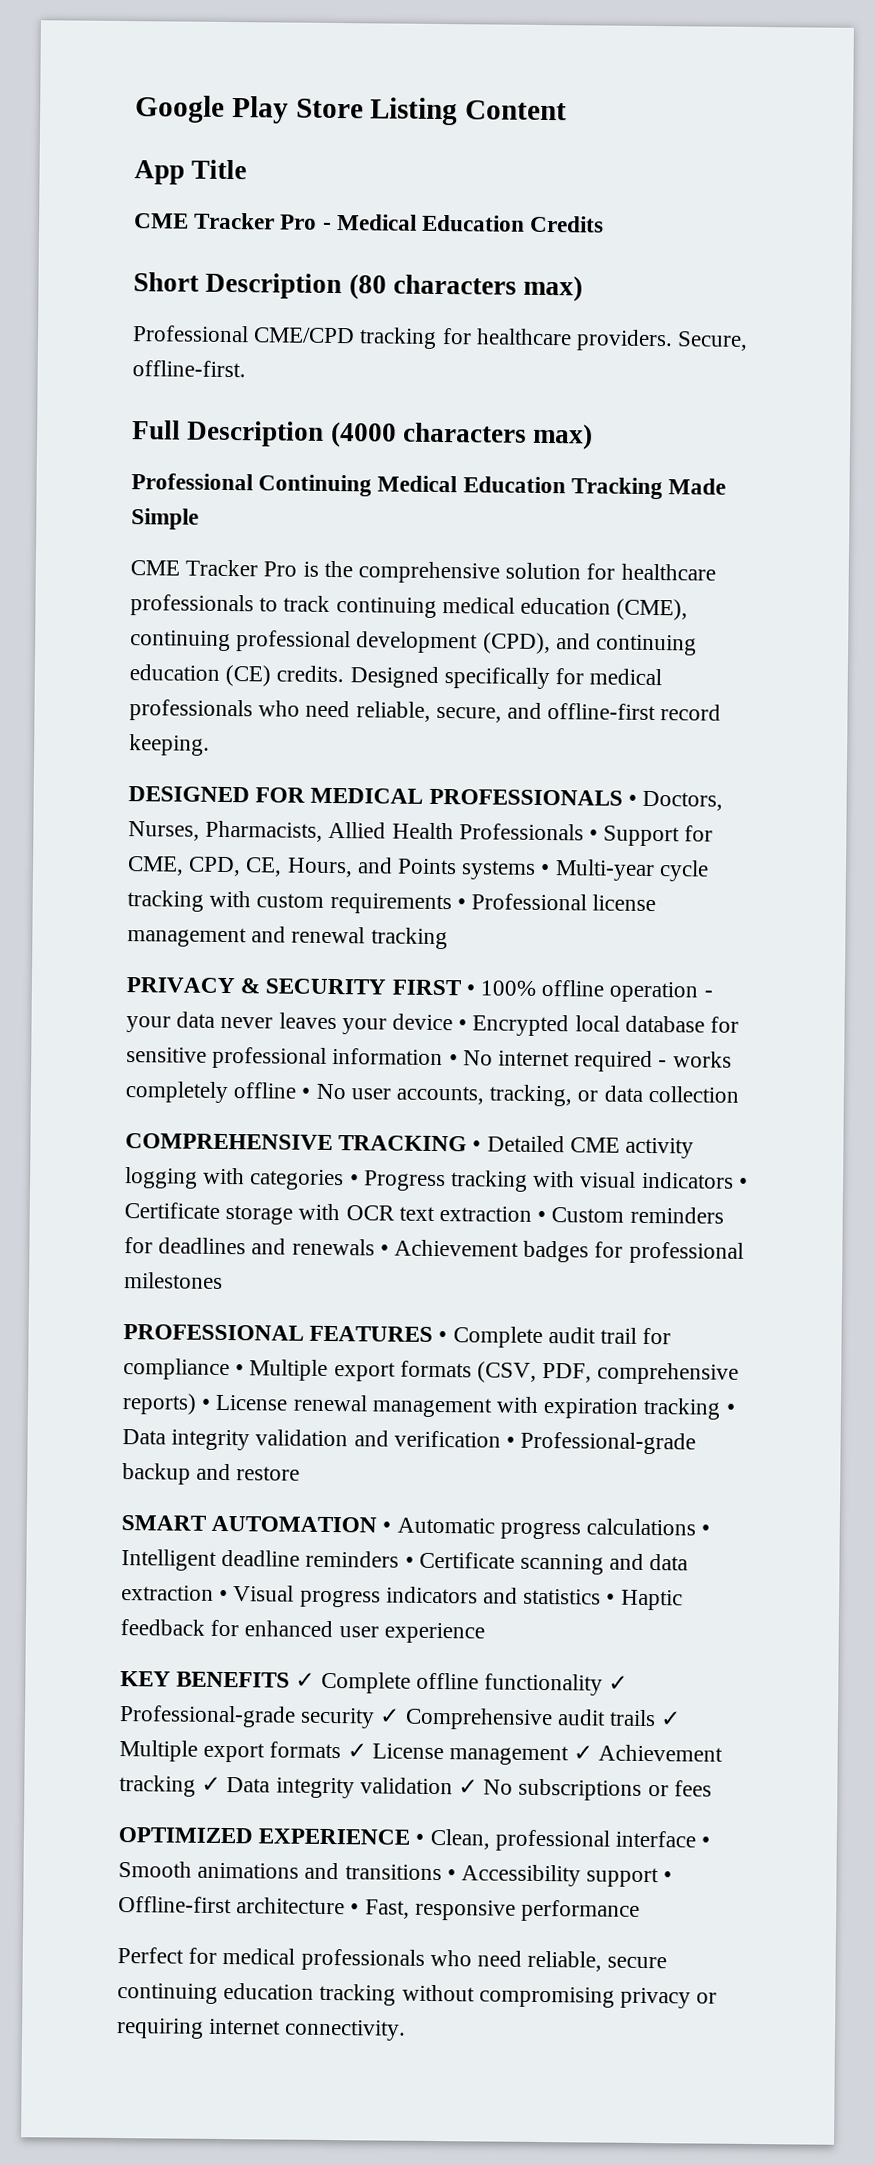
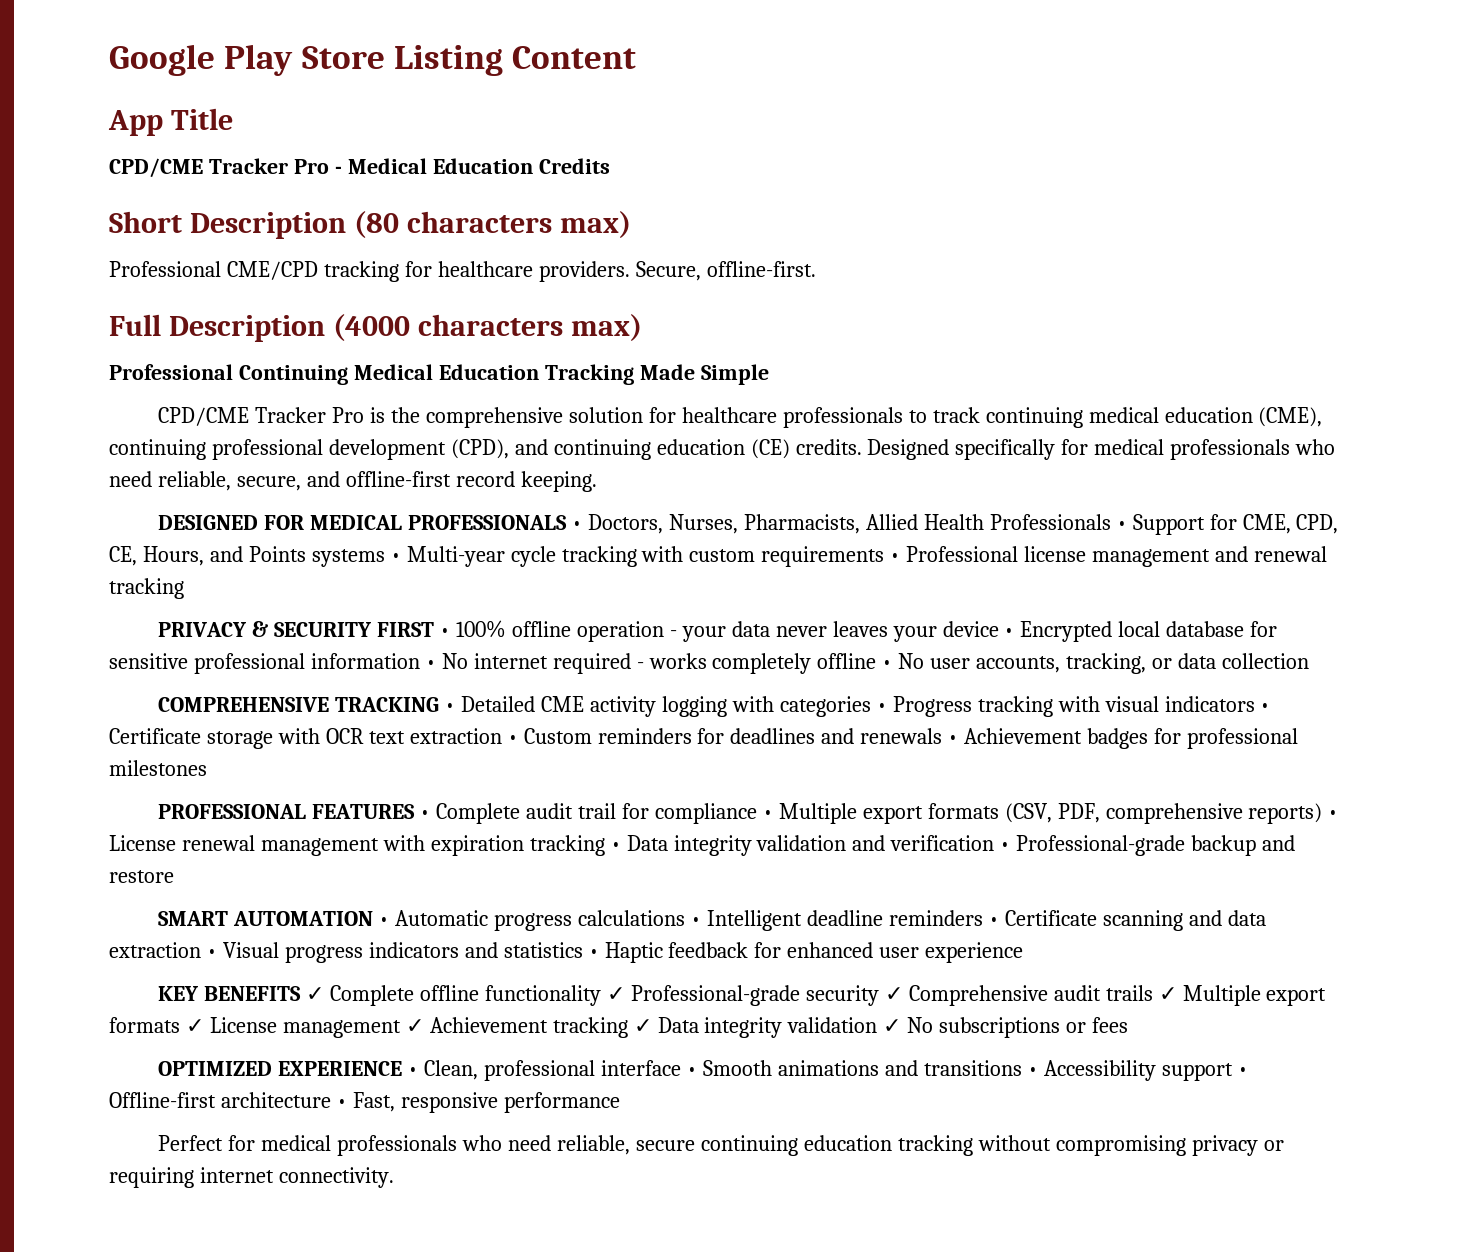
- CME Tracker Pro - Medical Education Credits
+ CPD/CME Tracker Pro - Medical Education Credits
- CME Tracker Pro is the comprehensive solution for healthcare professionals to track continuing medical education (CME), continuing professional development (CPD), and continuing education (CE) credits.
+ CPD/CME Tracker Pro is the comprehensive solution for healthcare professionals to track continuing medical education (CME), continuing professional development (CPD), and continuing education (CE) credits.

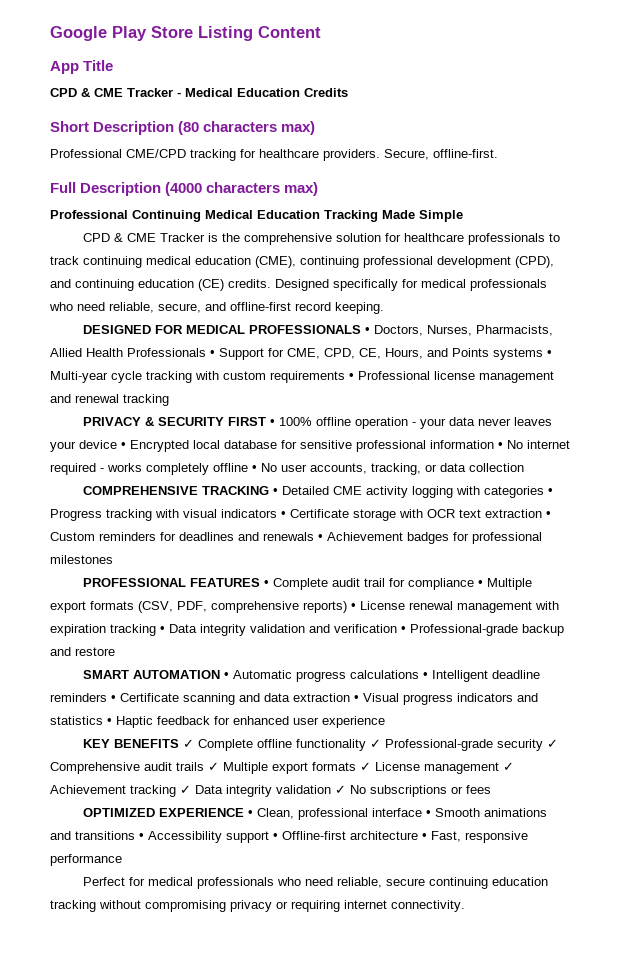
- CPD/CME Tracker Pro - Medical Education Credits
+ CPD & CME Tracker - Medical Education Credits
- CPD/CME Tracker Pro is the comprehensive solution for healthcare professionals to track continuing medical education (CME), continuing professional development (CPD), and continuing education (CE) credits.
+ CPD & CME Tracker is the comprehensive solution for healthcare professionals to track continuing medical education (CME), continuing professional development (CPD), and continuing education (CE) credits.

